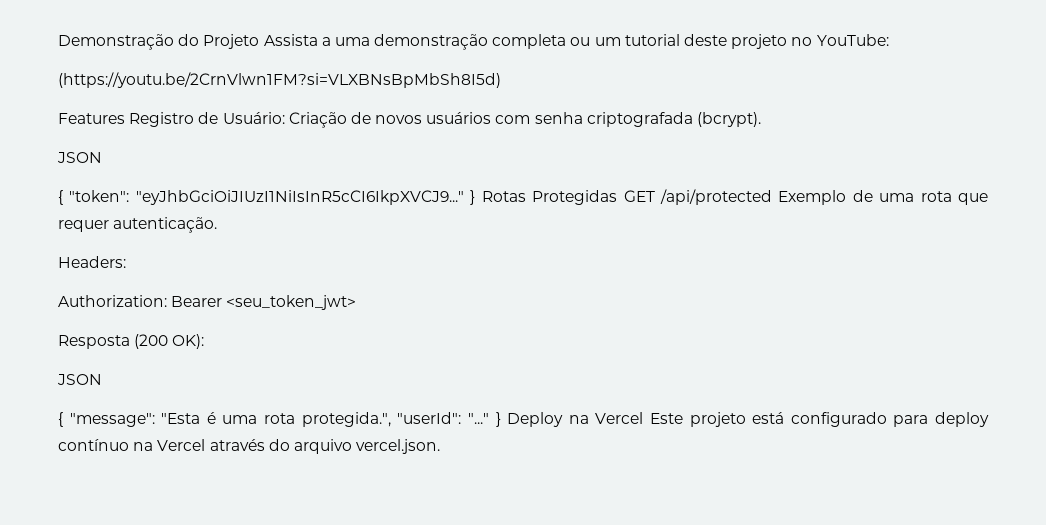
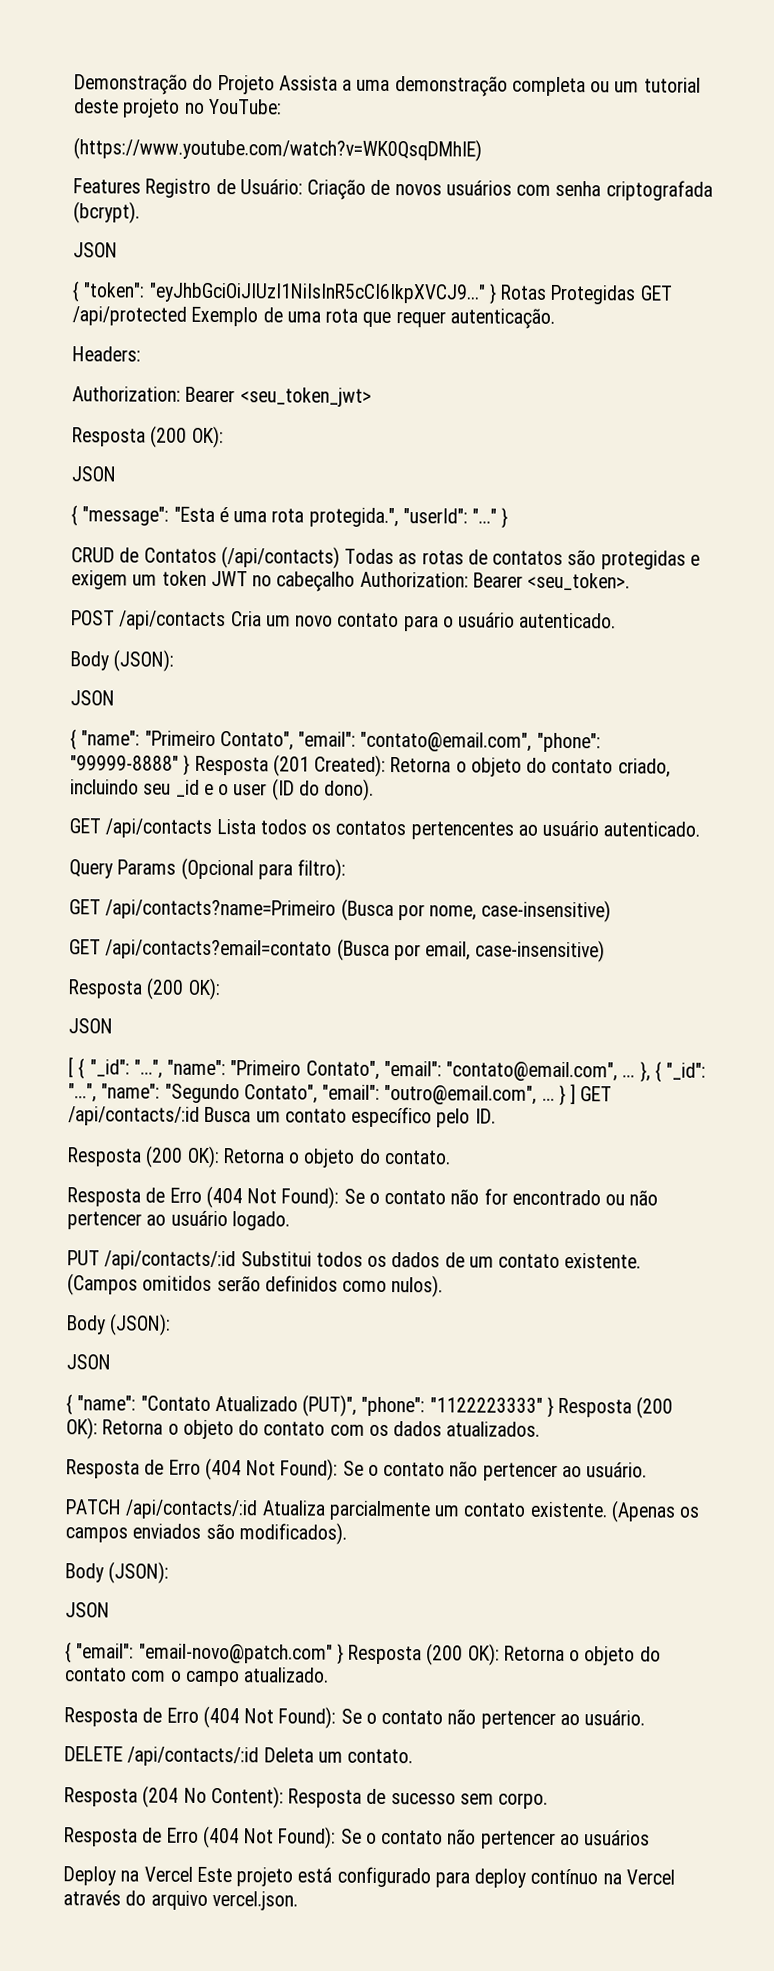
- (https://youtu.be/2CrnVlwn1FM?si=VLXBNsBpMbSh8I5d)
+ (https://www.youtube.com/watch?v=WK0QsqDMhIE)
- { "message": "Esta é uma rota protegida.", "userId": "..." } Deploy na Vercel Este projeto está configurado para deploy contínuo na Vercel através do arquivo vercel.json.
+ { "message": "Esta é uma rota protegida.", "userId": "..." }
+ CRUD de Contatos (/api/contacts) Todas as rotas de contatos são protegidas e exigem um token JWT no cabeçalho Authorization: Bearer <seu_token>.
+ POST /api/contacts Cria um novo contato para o usuário autenticado.
+ Body (JSON):
+ JSON
+ { "name": "Primeiro Contato", "email": "contato@email.com", "phone": "99999-8888" } Resposta (201 Created): Retorna o objeto do contato criado, incluindo seu _id e o user (ID do dono).
+ GET /api/contacts Lista todos os contatos pertencentes ao usuário autenticado.
+ Query Params (Opcional para filtro):
+ GET /api/contacts?name=Primeiro (Busca por nome, case-insensitive)
+ GET /api/contacts?email=contato (Busca por email, case-insensitive)
+ Resposta (200 OK):
+ JSON
+ [ { "_id": "...", "name": "Primeiro Contato", "email": "contato@email.com", ... }, { "_id": "...", "name": "Segundo Contato", "email": "outro@email.com", ... } ] GET /api/contacts/:id Busca um contato específico pelo ID.
+ Resposta (200 OK): Retorna o objeto do contato.
+ Resposta de Erro (404 Not Found): Se o contato não for encontrado ou não pertencer ao usuário logado.
+ PUT /api/contacts/:id Substitui todos os dados de um contato existente. (Campos omitidos serão definidos como nulos).
+ Body (JSON):
+ JSON
+ { "name": "Contato Atualizado (PUT)", "phone": "1122223333" } Resposta (200 OK): Retorna o objeto do contato com os dados atualizados.
+ Resposta de Erro (404 Not Found): Se o contato não pertencer ao usuário.
+ PATCH /api/contacts/:id Atualiza parcialmente um contato existente. (Apenas os campos enviados são modificados).
+ Body (JSON):
+ JSON
+ { "email": "email-novo@patch.com" } Resposta (200 OK): Retorna o objeto do contato com o campo atualizado.
+ Resposta de Erro (404 Not Found): Se o contato não pertencer ao usuário.
+ DELETE /api/contacts/:id Deleta um contato.
+ Resposta (204 No Content): Resposta de sucesso sem corpo.
+ Resposta de Erro (404 Not Found): Se o contato não pertencer ao usuários
+ Deploy na Vercel Este projeto está configurado para deploy contínuo na Vercel através do arquivo vercel.json.

